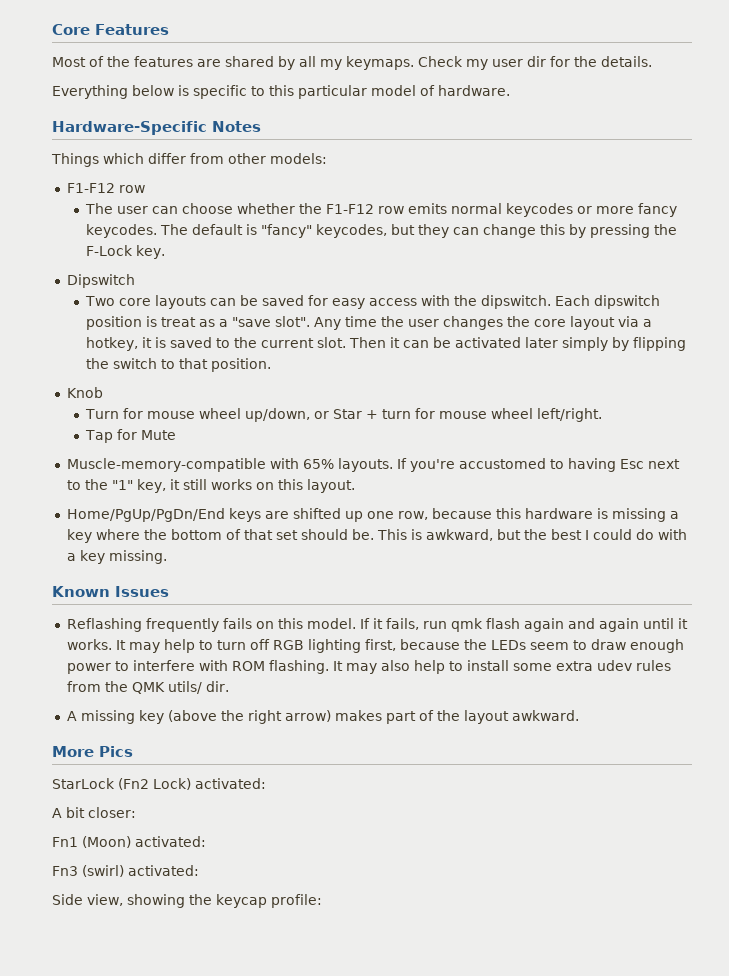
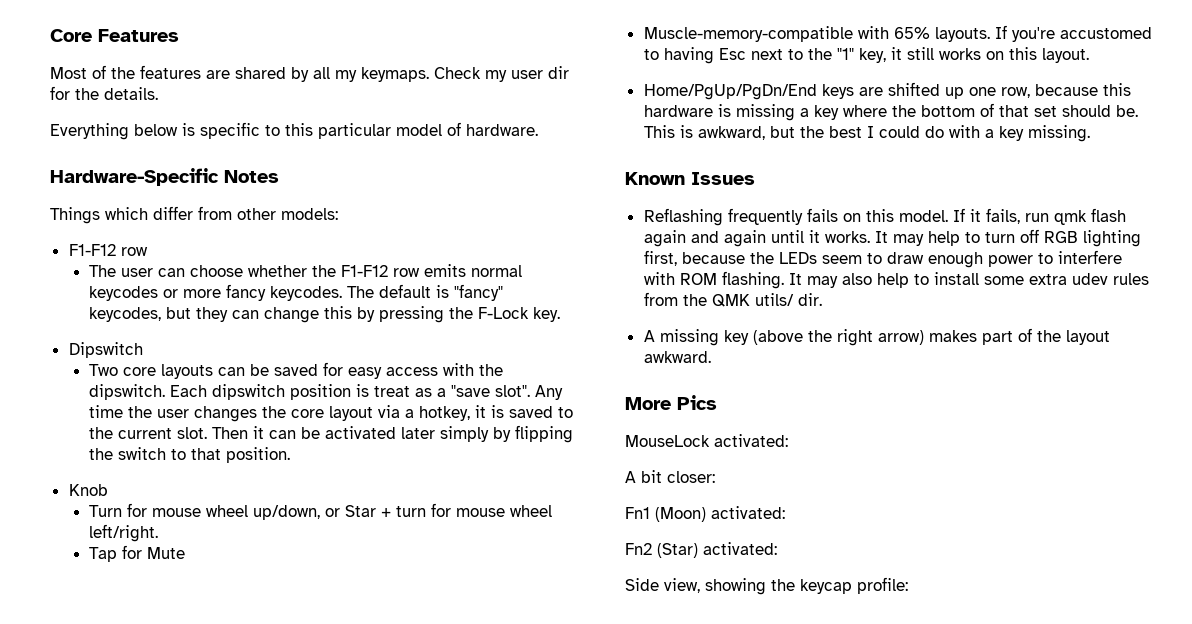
- StarLock (Fn2 Lock) activated:
+ MouseLock activated:
- Fn3 (swirl) activated:
+ Fn2 (Star) activated:

